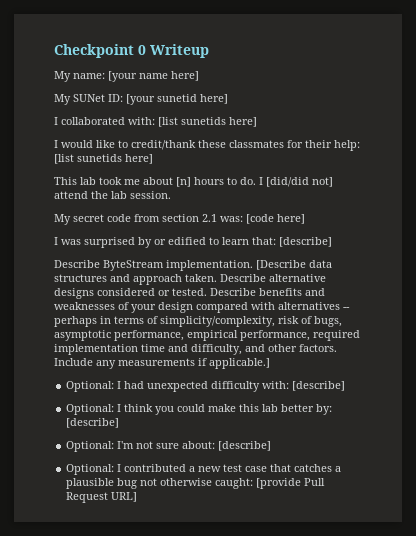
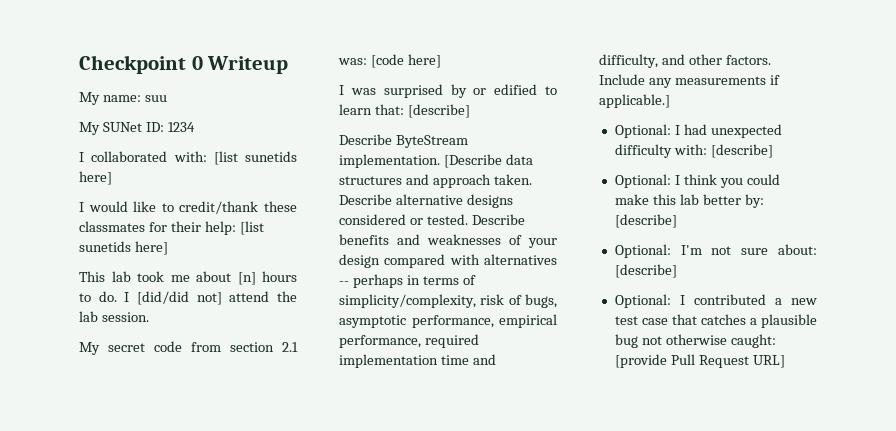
- My name: [your name here]
+ My name: suu
- My SUNet ID: [your sunetid here]
+ My SUNet ID: 1234

